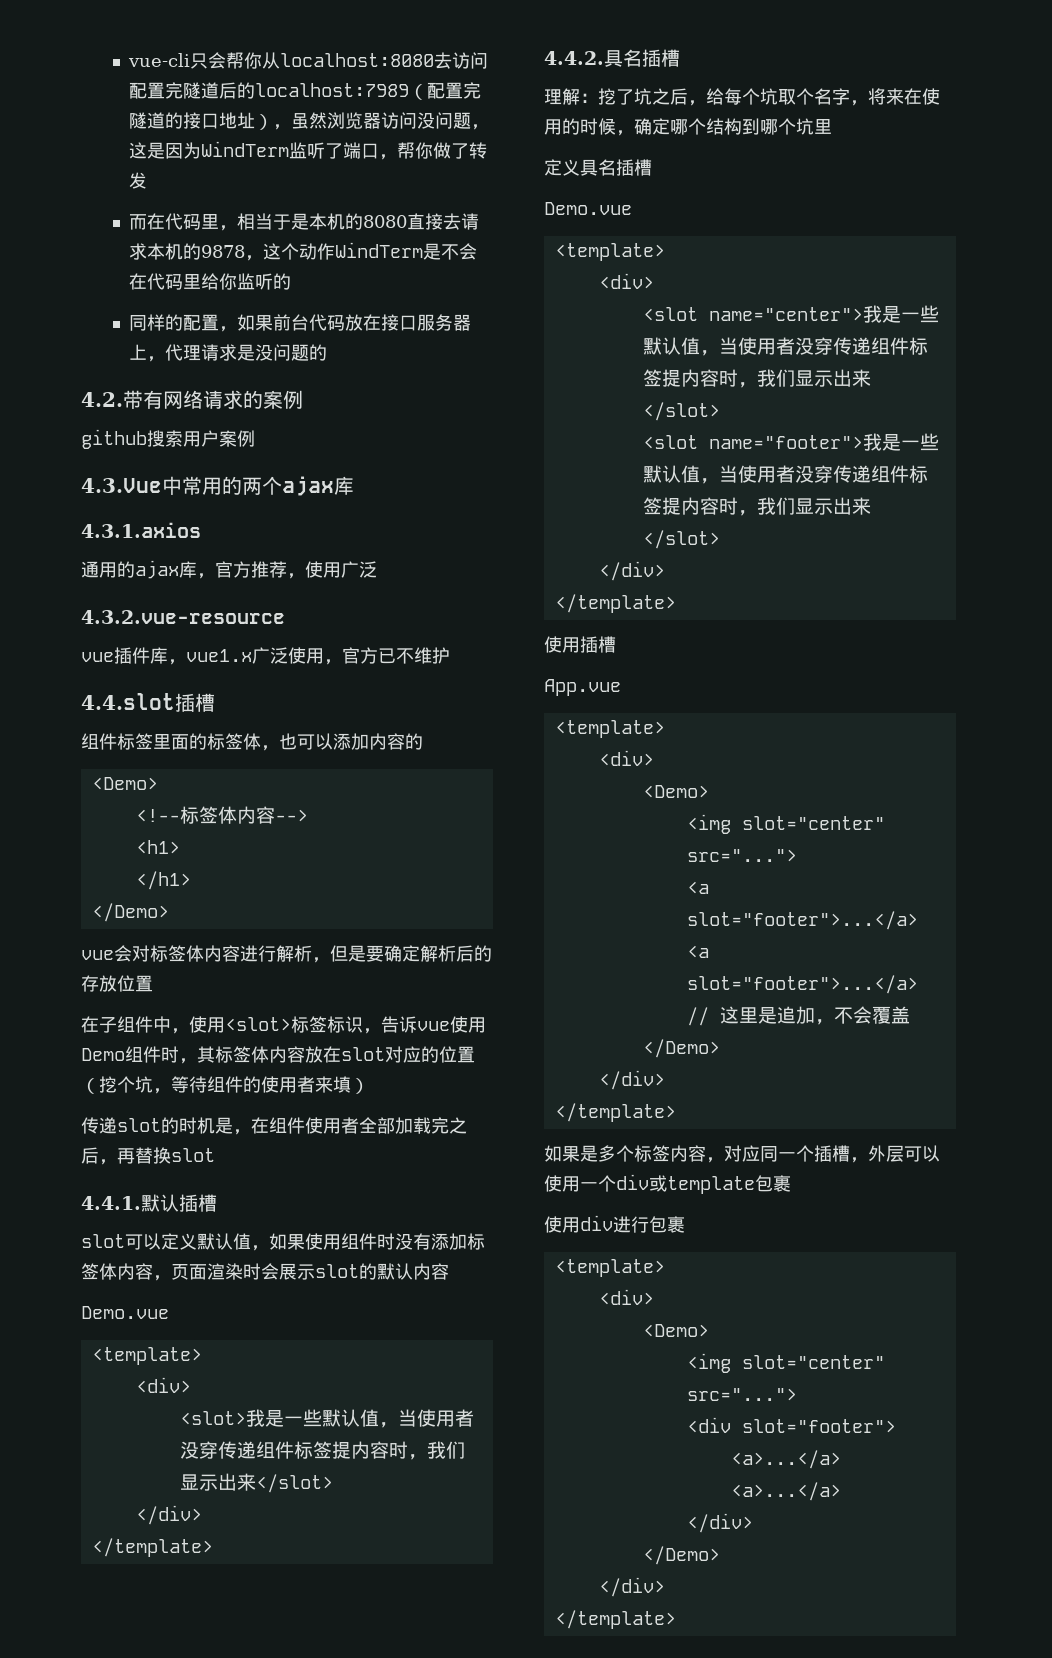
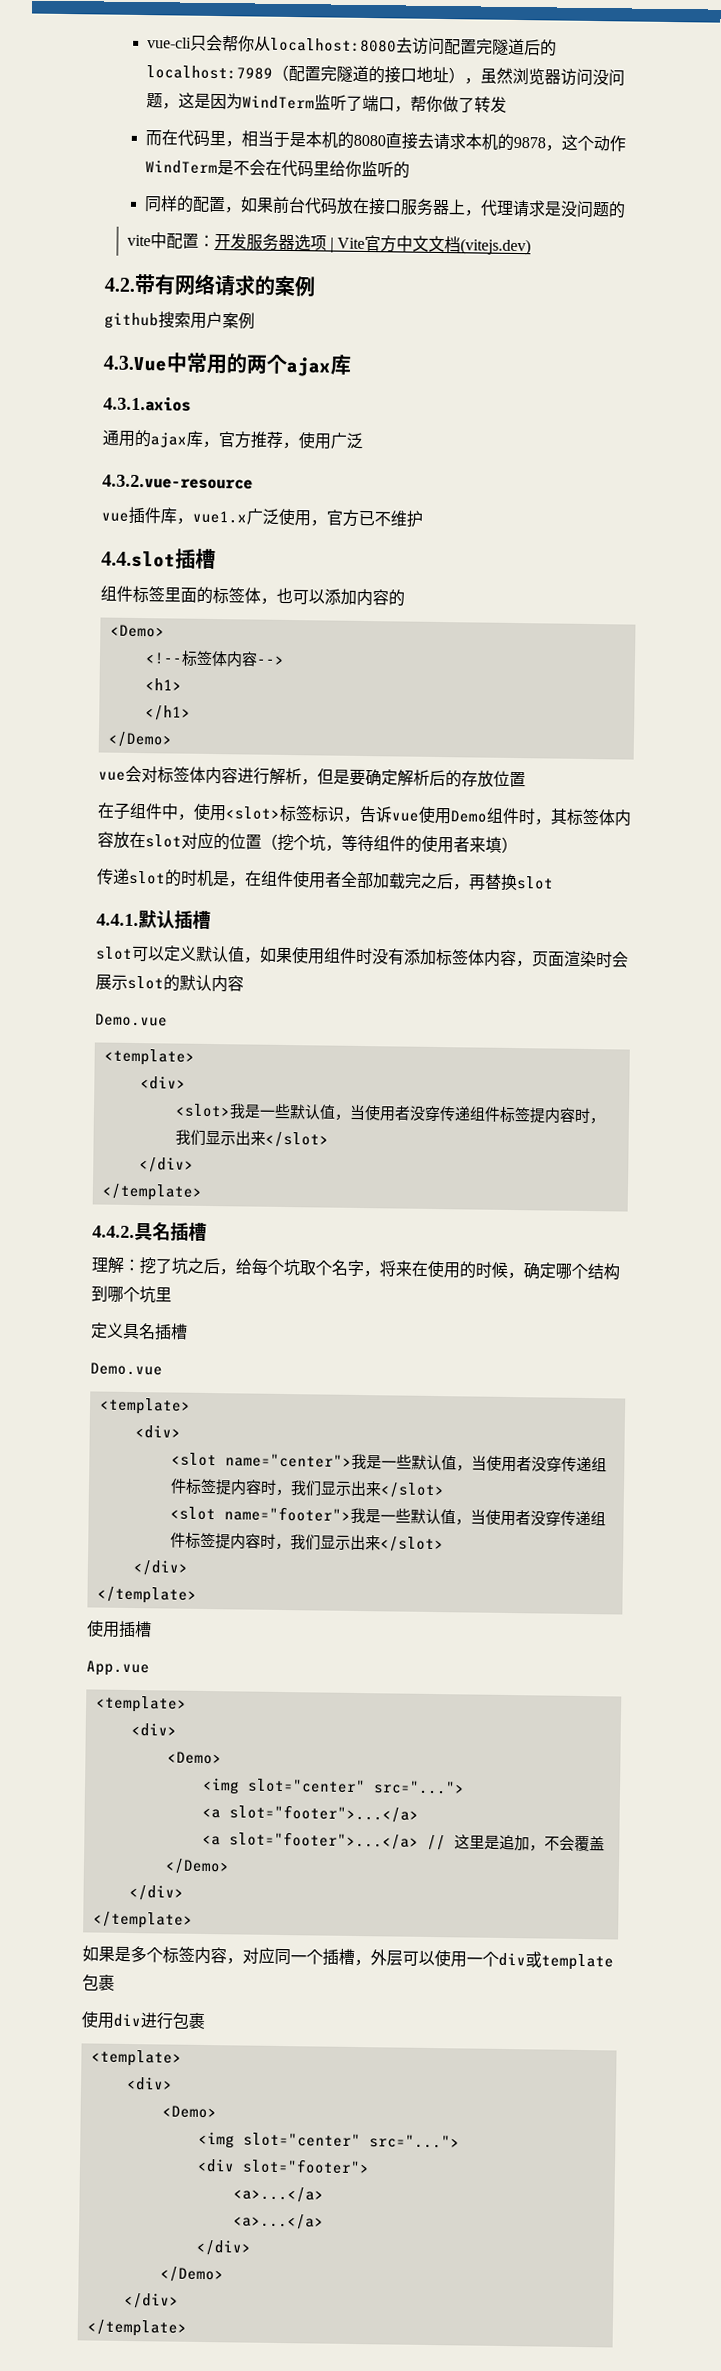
+ vite中配置：开发服务器选项 | Vite官方中文文档(vitejs.dev)

